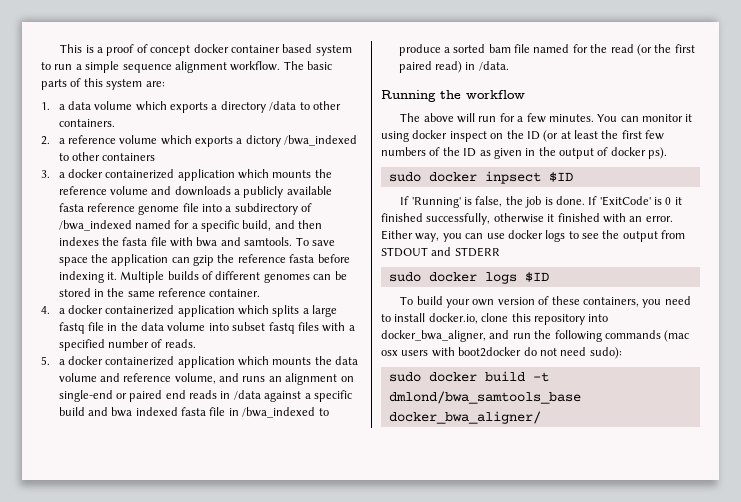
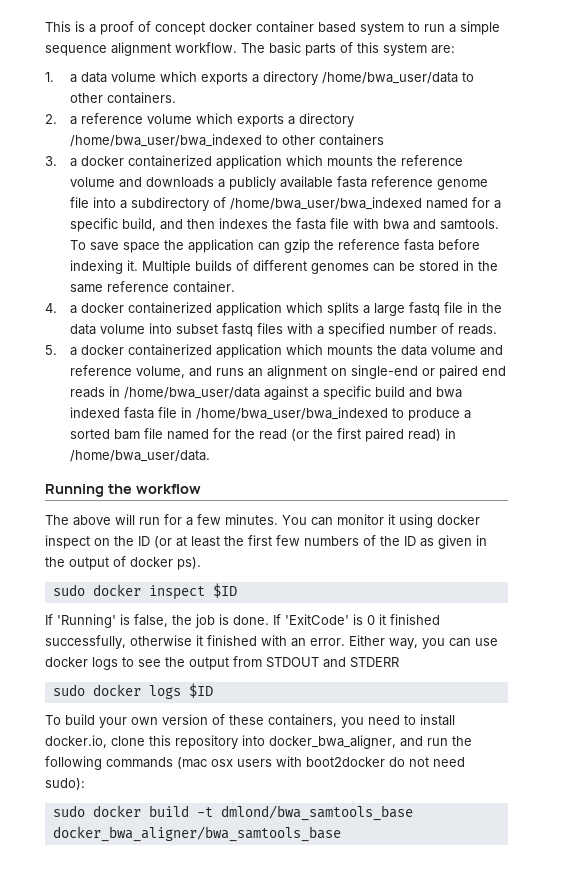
- 1. a data volume which exports a directory /data to other containers.
+ 1. a data volume which exports a directory /home/bwa_user/data to other containers.
- 2. a reference volume which exports a dictory /bwa_indexed to other containers
+ 2. a reference volume which exports a directory /home/bwa_user/bwa_indexed to other containers
- 3. a docker containerized application which mounts the reference volume and downloads a publicly available fasta reference genome file into a subdirectory of /bwa_indexed named for a specific build, and then indexes the fasta file with bwa and samtools.
+ 3. a docker containerized application which mounts the reference volume and downloads a publicly available fasta reference genome file into a subdirectory of /home/bwa_user/bwa_indexed named for a specific build, and then indexes the fasta file with bwa and samtools.
- 5. a docker containerized application which mounts the data volume and reference volume, and runs an alignment on single-end or paired end reads in /data against a specific build and bwa indexed fasta file in /bwa_indexed to produce a sorted bam file named for the read (or the first paired read) in /data.
+ 5. a docker containerized application which mounts the data volume and reference volume, and runs an alignment on single-end or paired end reads in /home/bwa_user/data against a specific build and bwa indexed fasta file in /home/bwa_user/bwa_indexed to produce a sorted bam file named for the read (or the first paired read) in /home/bwa_user/data.
- sudo docker inpsect $ID
+ sudo docker inspect $ID
- sudo docker build -t dmlond/bwa_samtools_base docker_bwa_aligner/
+ sudo docker build -t dmlond/bwa_samtools_base docker_bwa_aligner/bwa_samtools_base

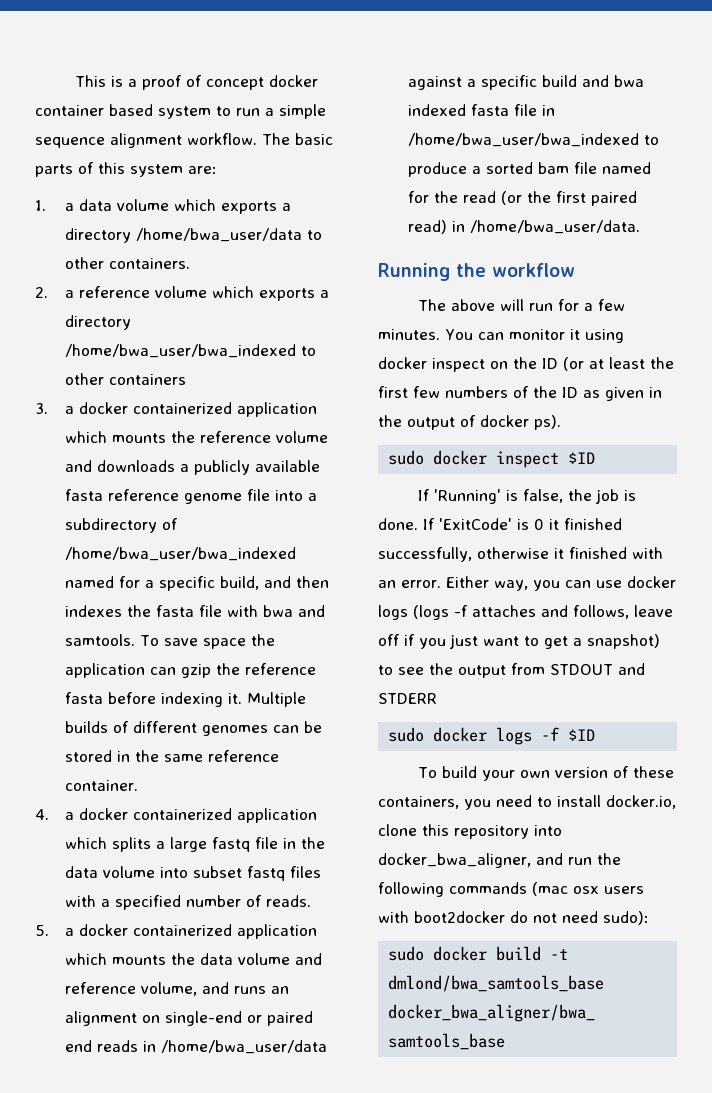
- Either way, you can use docker logs to see the output from STDOUT and STDERR
+ Either way, you can use docker logs (logs -f attaches and follows, leave off if you just want to get a snapshot) to see the output from STDOUT and STDERR
- sudo docker logs $ID
+ sudo docker logs -f $ID

